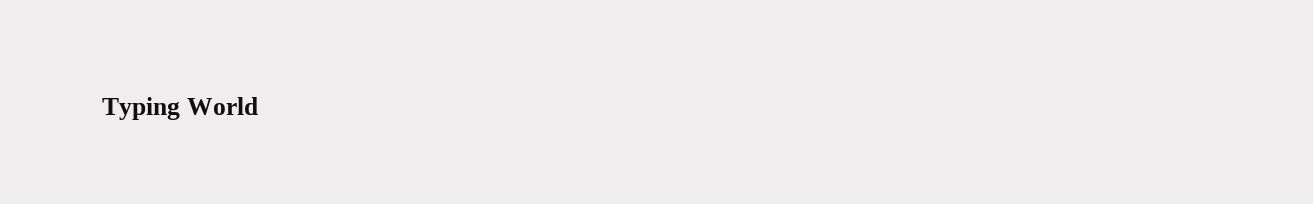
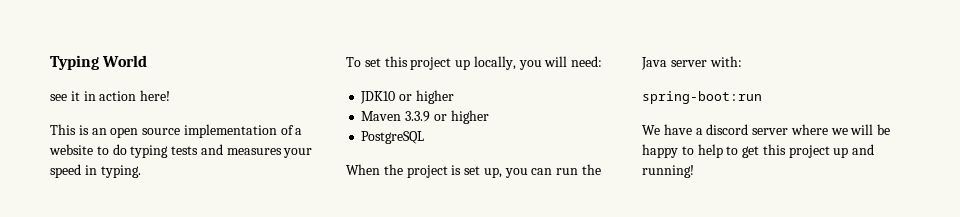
+ see it in action here!
+ This is an open source implementation of a website to do typing tests and measures your speed in typing.
+ To set this project up locally, you will need:
+ JDK10 or higher
+ Maven 3.3.9 or higher
+ PostgreSQL
+ When the project is set up, you can run the Java server with:
+ spring-boot:run
+ We have a discord server where we will be happy to help to get this project up and running!

